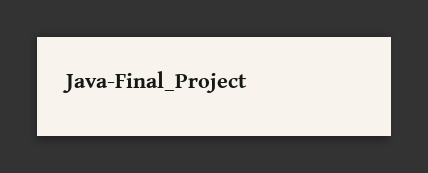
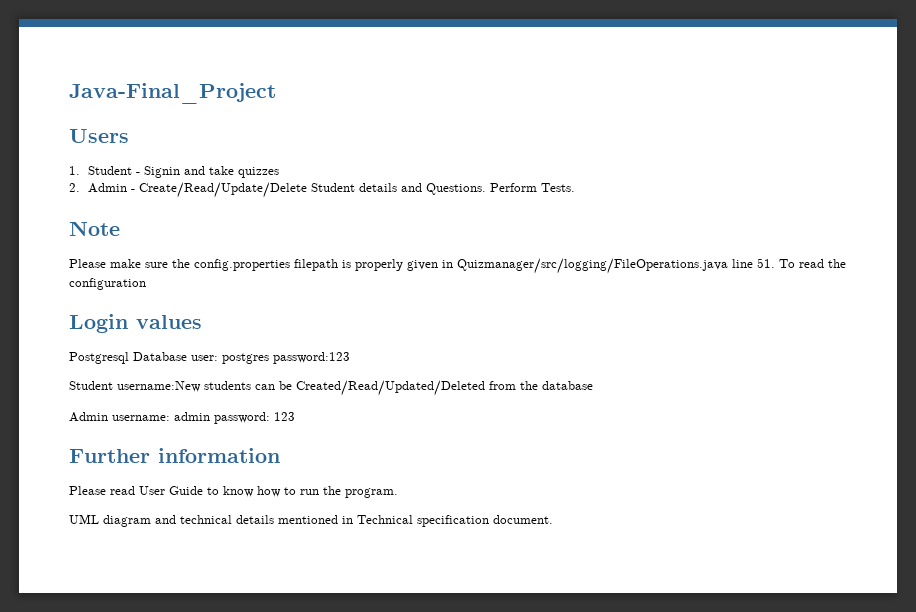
+ Users
+ 1. Student - Signin and take quizzes
+ 2. Admin - Create/Read/Update/Delete Student details and Questions. Perform Tests.
+ Note
+ Please make sure the config.properties filepath is properly given in Quizmanager/src/logging/FileOperations.java line 51. To read the configuration
+ Login values
+ Postgresql Database user: postgres password:123
+ Student username:New students can be Created/Read/Updated/Deleted from the database
+ Admin username: admin password: 123
+ Further information
+ Please read User Guide to know how to run the program.
+ UML diagram and technical details mentioned in Technical specification document.

